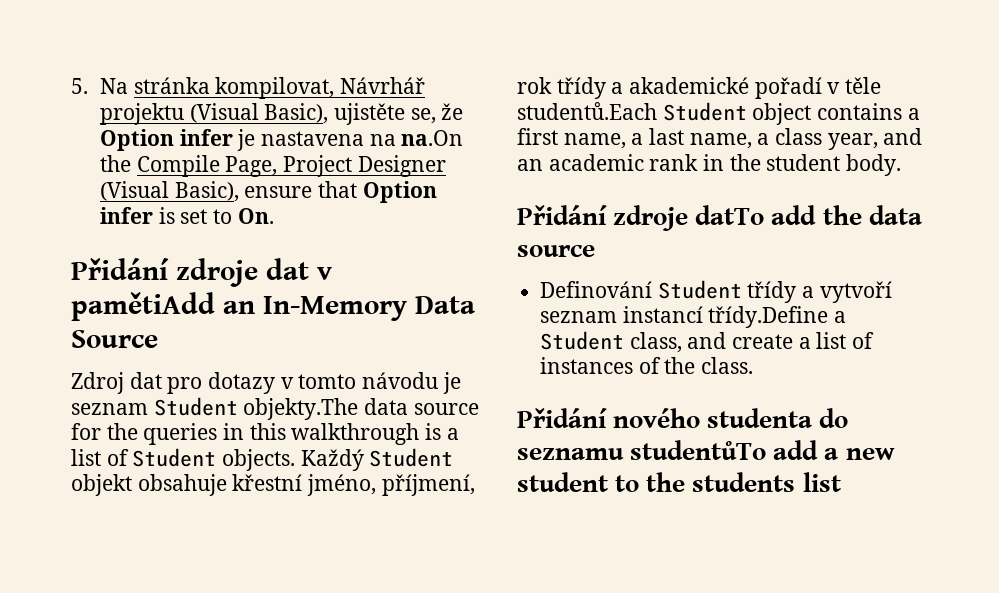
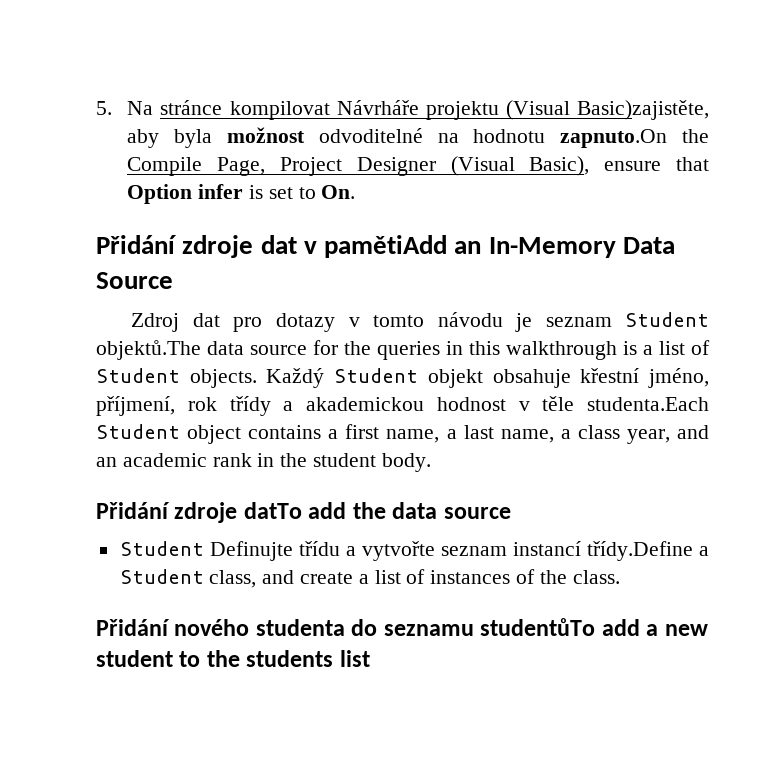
- 5. Na stránka kompilovat, Návrhář projektu (Visual Basic), ujistěte se, že Option infer je nastavena na na.On the Compile Page, Project Designer (Visual Basic), ensure that Option infer is set to On.
+ 5. Na stránce kompilovat Návrháře projektu (Visual Basic)zajistěte, aby byla možnost odvoditelné na hodnotu zapnuto.On the Compile Page, Project Designer (Visual Basic), ensure that Option infer is set to On.
- Zdroj dat pro dotazy v tomto návodu je seznam Student objekty.The data source for the queries in this walkthrough is a list of Student objects.
+ Zdroj dat pro dotazy v tomto návodu je seznam Student objektů.The data source for the queries in this walkthrough is a list of Student objects.
- Každý Student objekt obsahuje křestní jméno, příjmení, rok třídy a akademické pořadí v těle studentů.Each Student object contains a first name, a last name, a class year, and an academic rank in the student body.
+ Každý Student objekt obsahuje křestní jméno, příjmení, rok třídy a akademickou hodnost v těle studenta.Each Student object contains a first name, a last name, a class year, and an academic rank in the student body.
- Definování Student třídy a vytvoří seznam instancí třídy.Define a Student class, and create a list of instances of the class.
+ Student Definujte třídu a vytvořte seznam instancí třídy.Define a Student class, and create a list of instances of the class.

